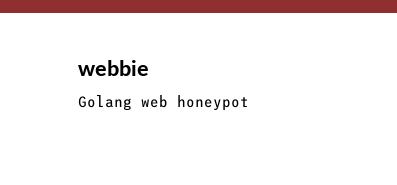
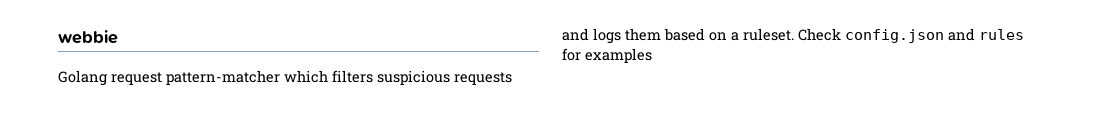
- Golang web honeypot
+ Golang request pattern-matcher which filters suspicious requests and logs them based on a ruleset. Check config.json and rules for examples

